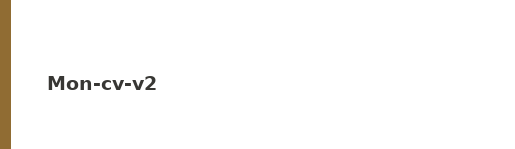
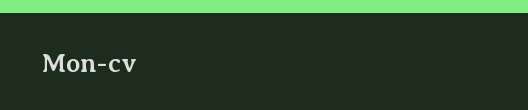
- Mon-cv-v2
+ Mon-cv

